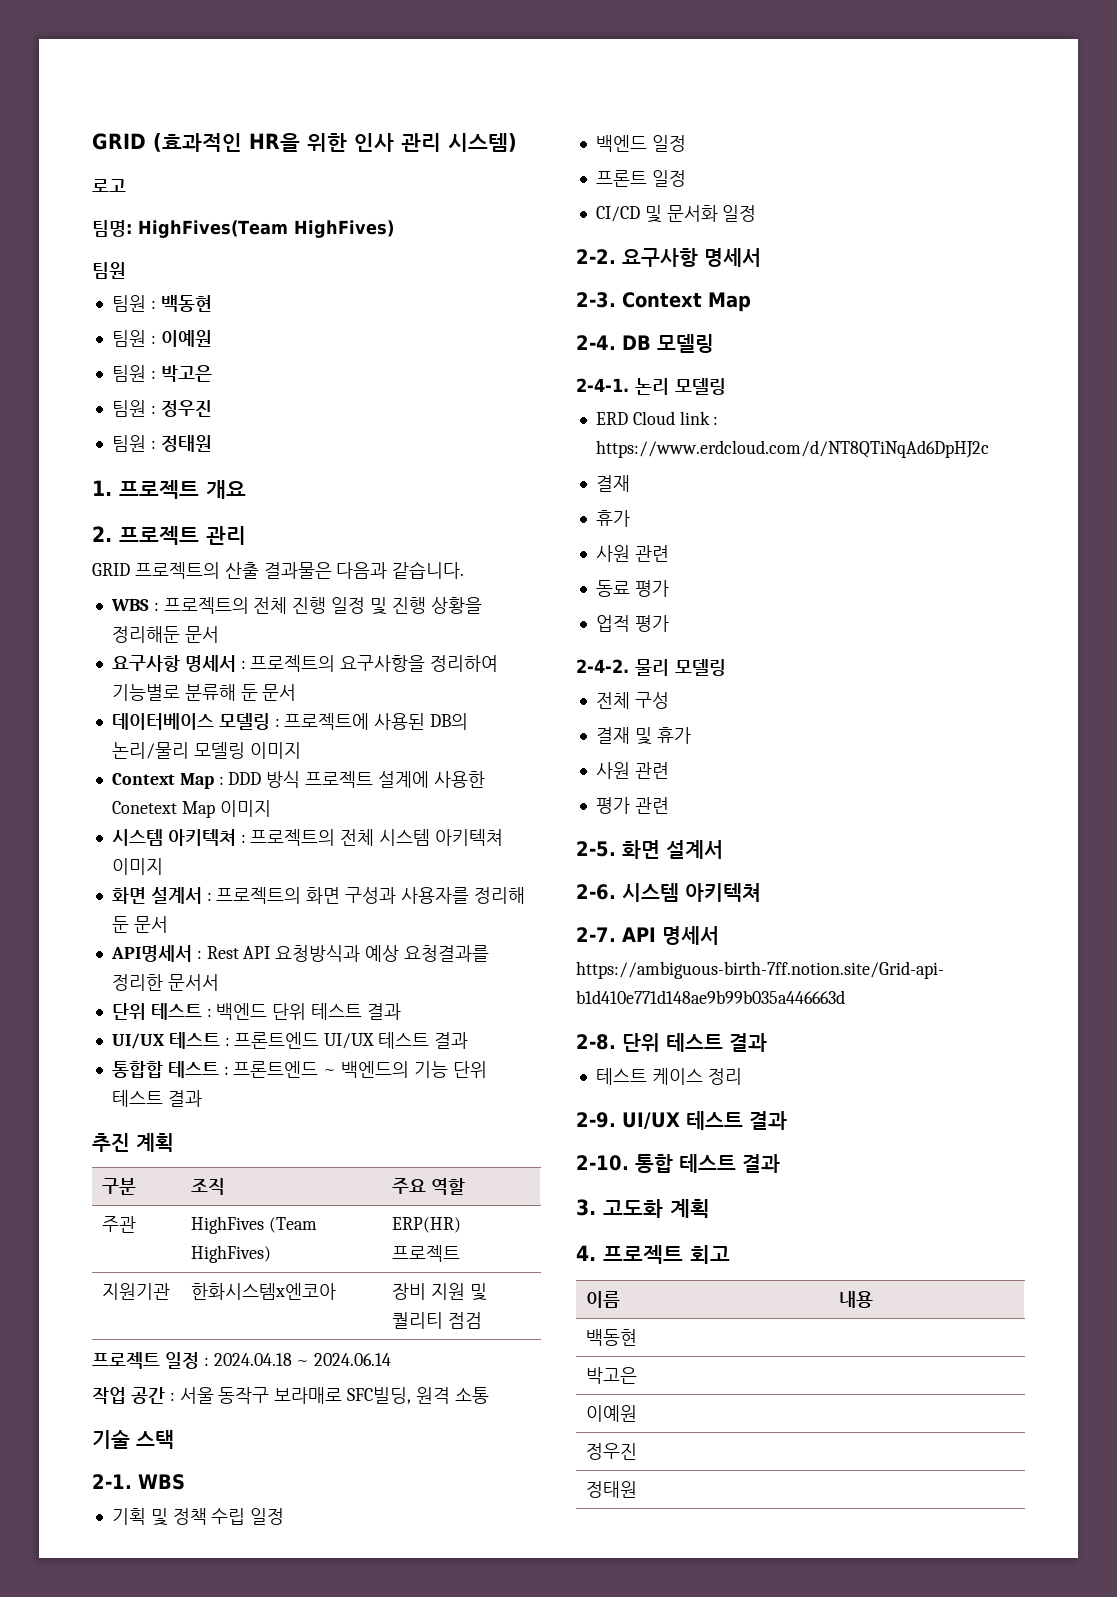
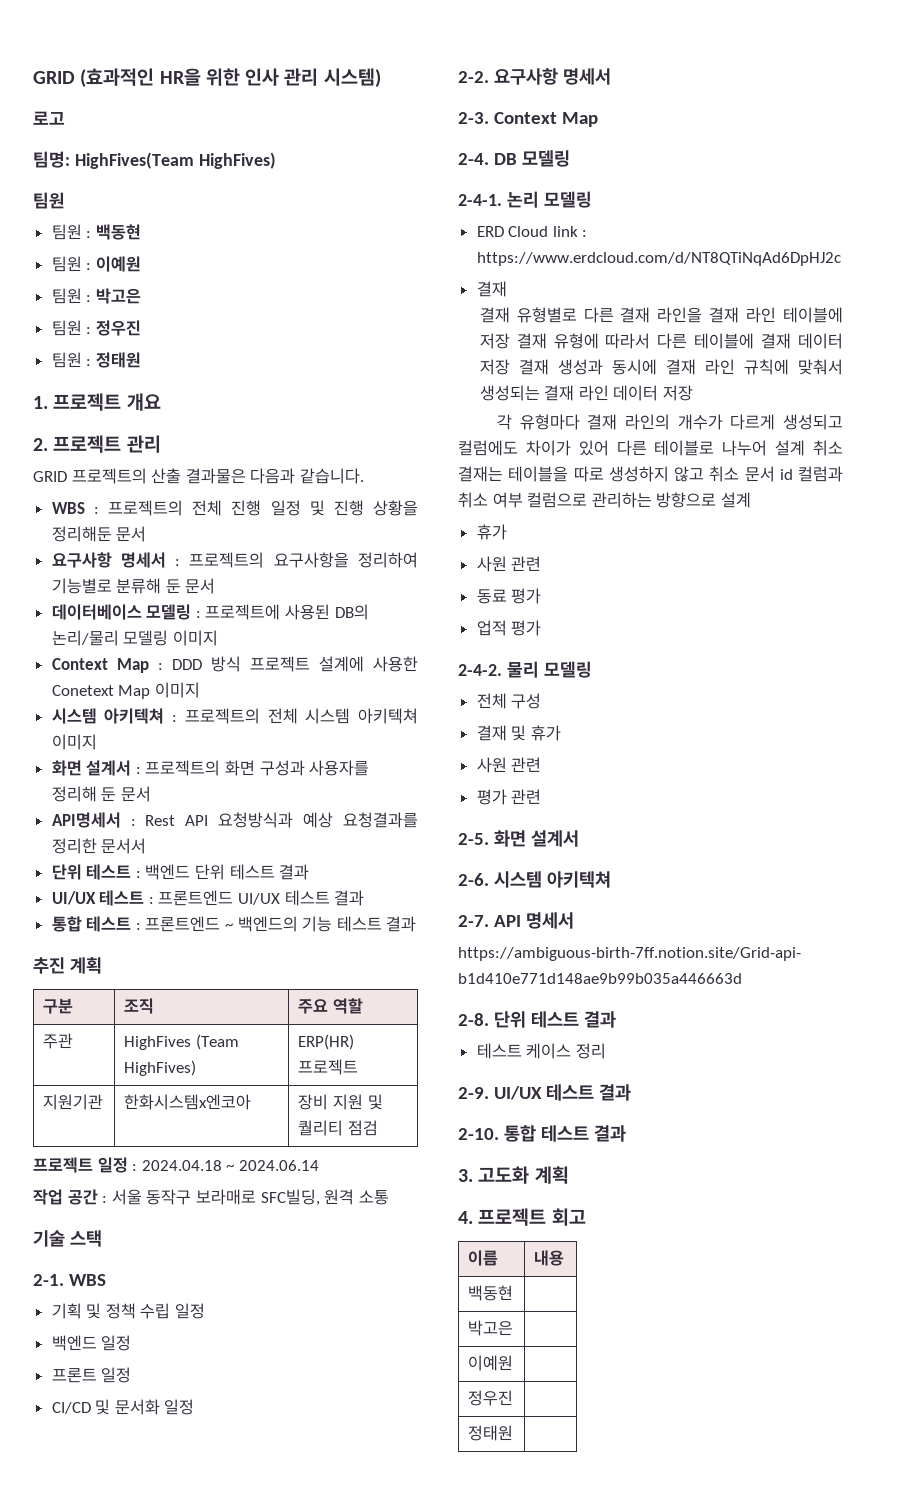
- 통합합 테스트 : 프론트엔드 ~ 백엔드의 기능 단위 테스트 결과
+ 통합 테스트 : 프론트엔드 ~ 백엔드의 기능 테스트 결과
+ 결재 유형별로 다른 결재 라인을 결재 라인 테이블에 저장 결재 유형에 따라서 다른 테이블에 결재 데이터 저장 결재 생성과 동시에 결재 라인 규칙에 맞춰서 생성되는 결재 라인 데이터 저장
+ 각 유형마다 결재 라인의 개수가 다르게 생성되고 컬럼에도 차이가 있어 다른 테이블로 나누어 설계 취소 결재는 테이블을 따로 생성하지 않고 취소 문서 id 컬럼과 취소 여부 컬럼으로 관리하는 방향으로 설계

